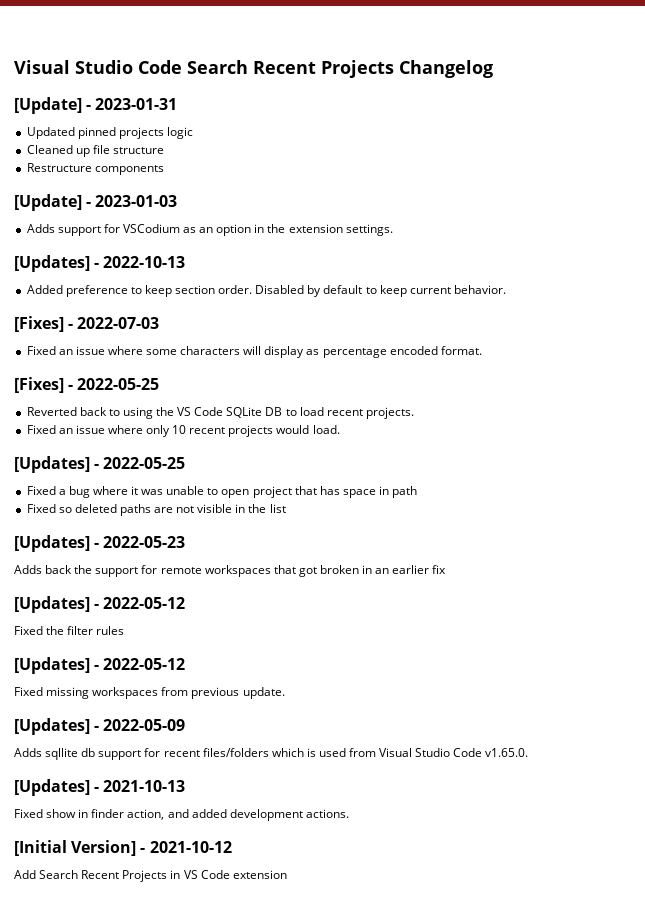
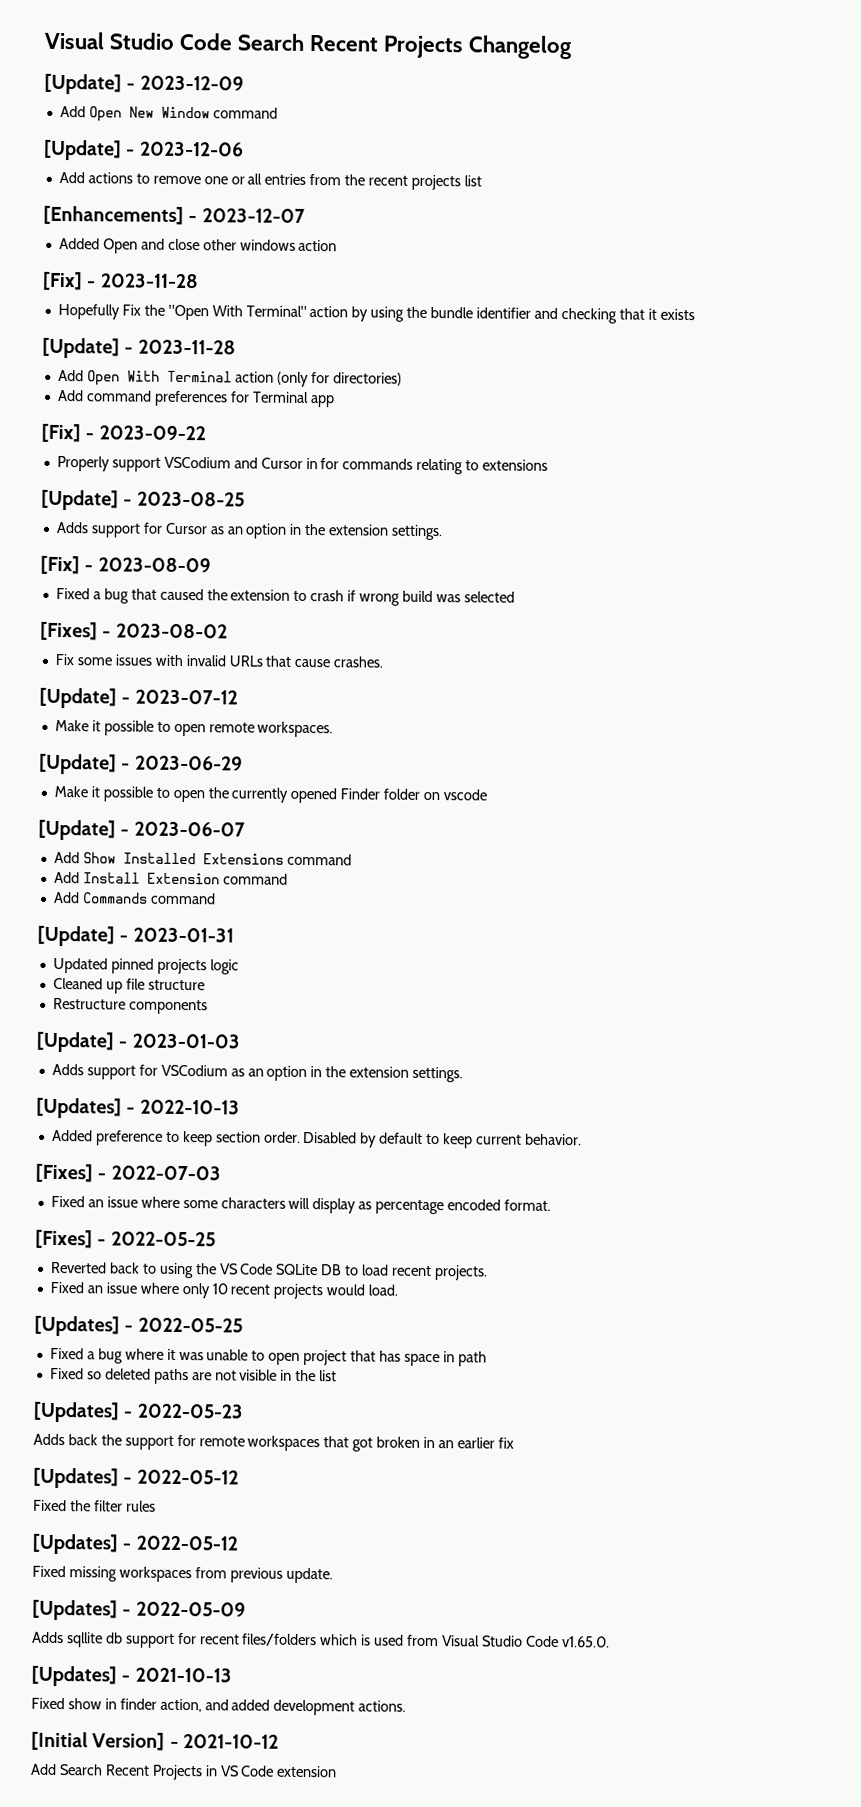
+ [Update] - 2023-12-09
+ Add Open New Window command
+ [Update] - 2023-12-06
+ Add actions to remove one or all entries from the recent projects list
+ [Enhancements] - 2023-12-07
+ Added Open and close other windows action
+ [Fix] - 2023-11-28
+ Hopefully Fix the "Open With Terminal" action by using the bundle identifier and checking that it exists
+ [Update] - 2023-11-28
+ Add Open With Terminal action (only for directories)
+ Add command preferences for Terminal app
+ [Fix] - 2023-09-22
+ Properly support VSCodium and Cursor in for commands relating to extensions
+ [Update] - 2023-08-25
+ Adds support for Cursor as an option in the extension settings.
+ [Fix] - 2023-08-09
+ Fixed a bug that caused the extension to crash if wrong build was selected
+ [Fixes] - 2023-08-02
+ Fix some issues with invalid URLs that cause crashes.
+ [Update] - 2023-07-12
+ Make it possible to open remote workspaces.
+ [Update] - 2023-06-29
+ Make it possible to open the currently opened Finder folder on vscode
+ [Update] - 2023-06-07
+ Add Show Installed Extensions command
+ Add Install Extension command
+ Add Commands command

